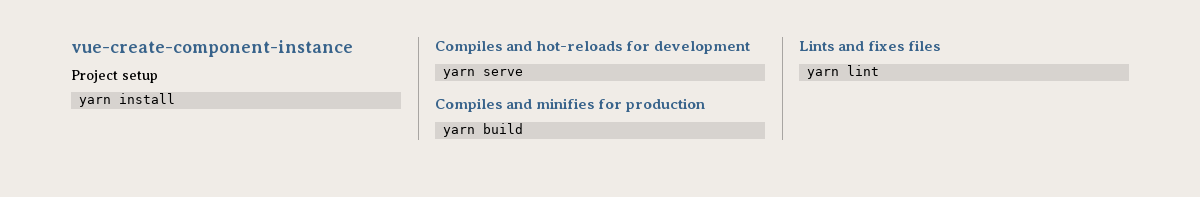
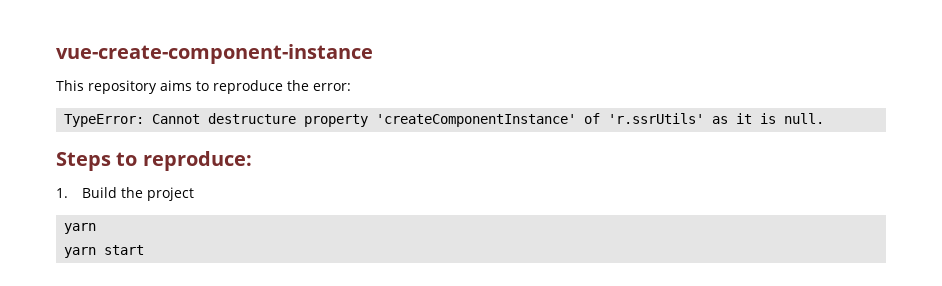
- Project setup
- yarn install
- Compiles and hot-reloads for development
- yarn serve
- Compiles and minifies for production
- yarn build
- Lints and fixes files
- yarn lint
+ This repository aims to reproduce the error:
+ TypeError: Cannot destructure property 'createComponentInstance' of 'r.ssrUtils' as it is null.
+ Steps to reproduce:
+ 1. Build the project
+ yarn
+ yarn start

